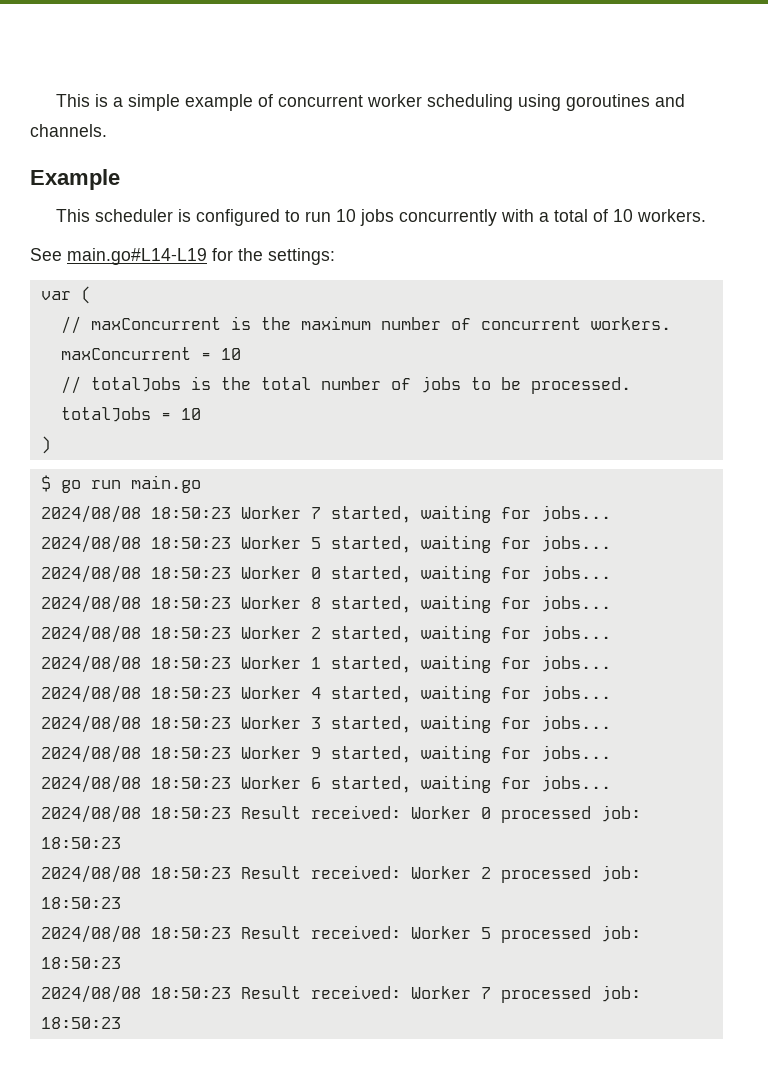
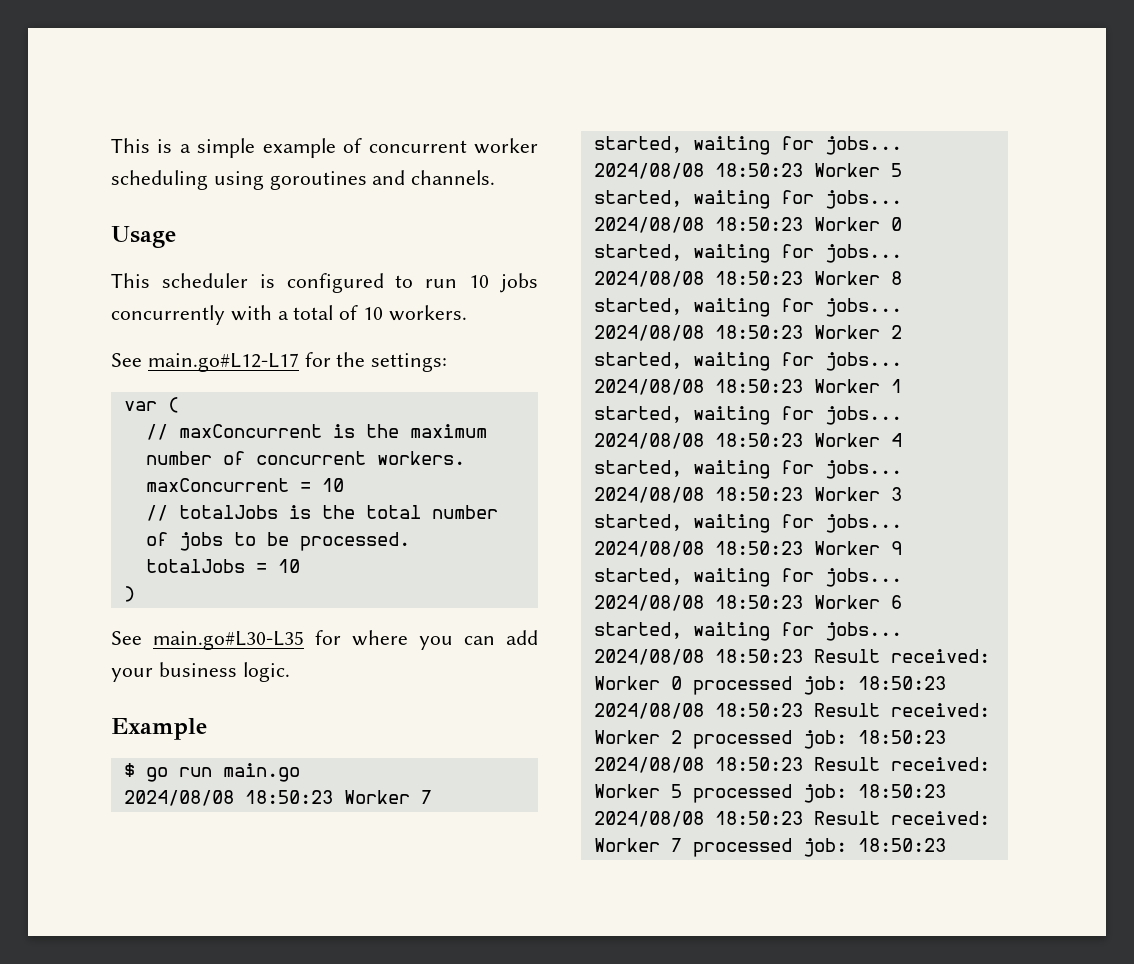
- Example
+ Usage
- See main.go#L14-L19 for the settings:
+ See main.go#L12-L17 for the settings:
+ See main.go#L30-L35 for where you can add your business logic.
+ Example

